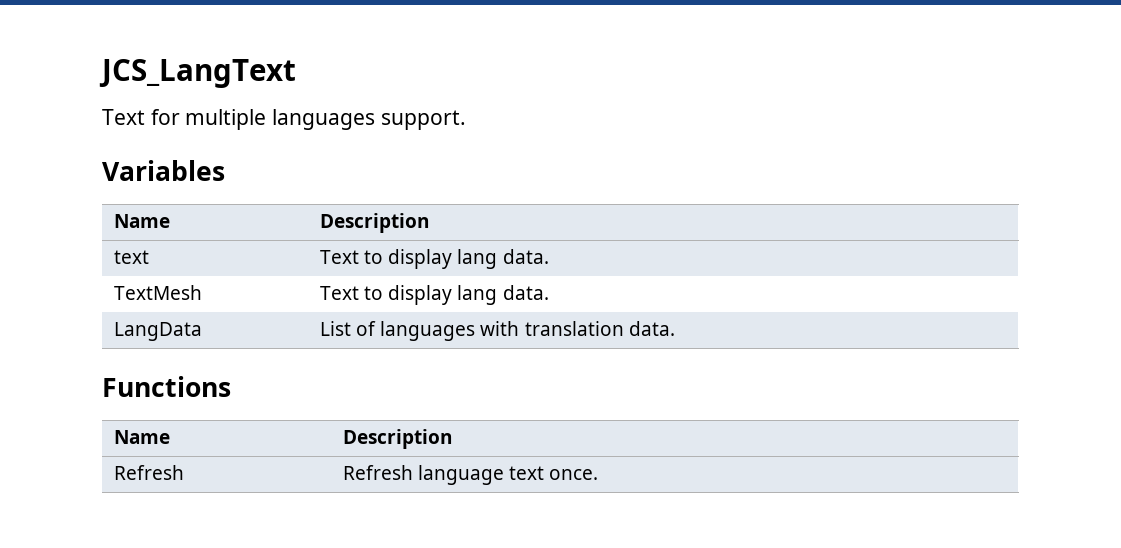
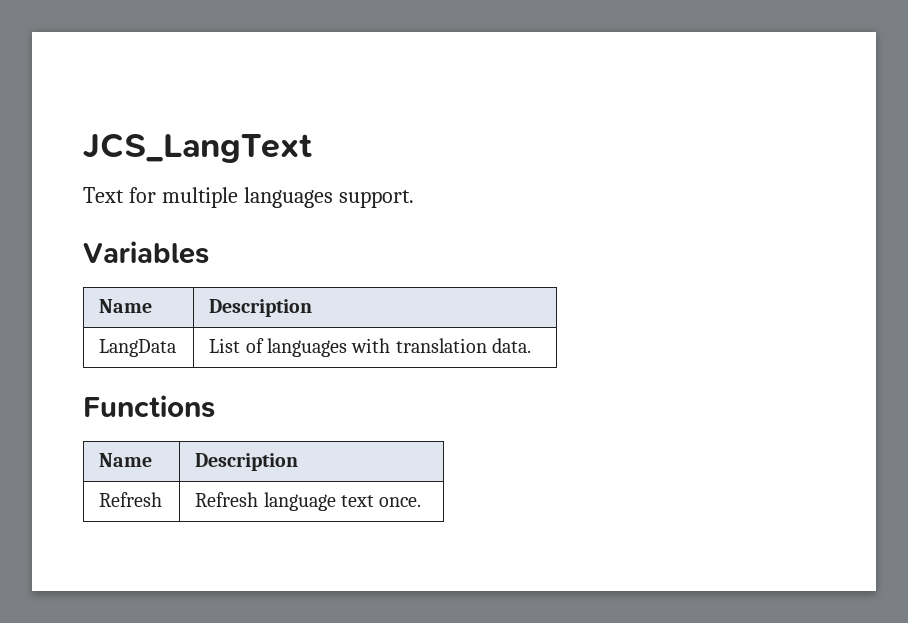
- text | Text to display lang data.
- TextMesh | Text to display lang data.

